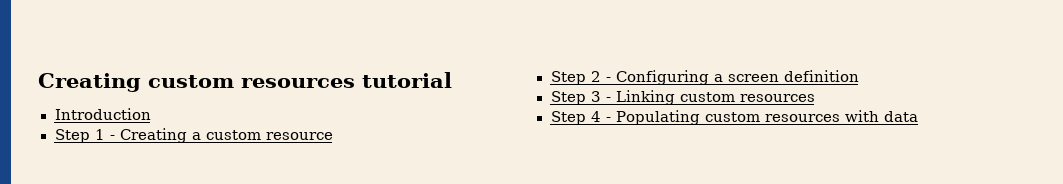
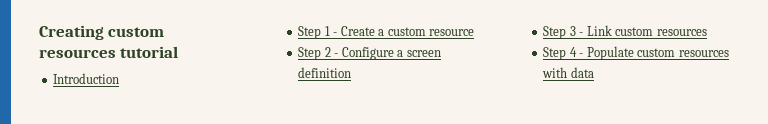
- Step 1 - Creating a custom resource
+ Step 1 - Create a custom resource
- Step 2 - Configuring a screen definition
+ Step 2 - Configure a screen definition
- Step 3 - Linking custom resources
+ Step 3 - Link custom resources
- Step 4 - Populating custom resources with data
+ Step 4 - Populate custom resources with data

